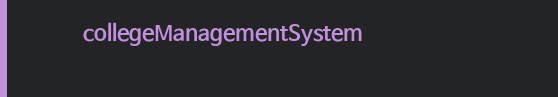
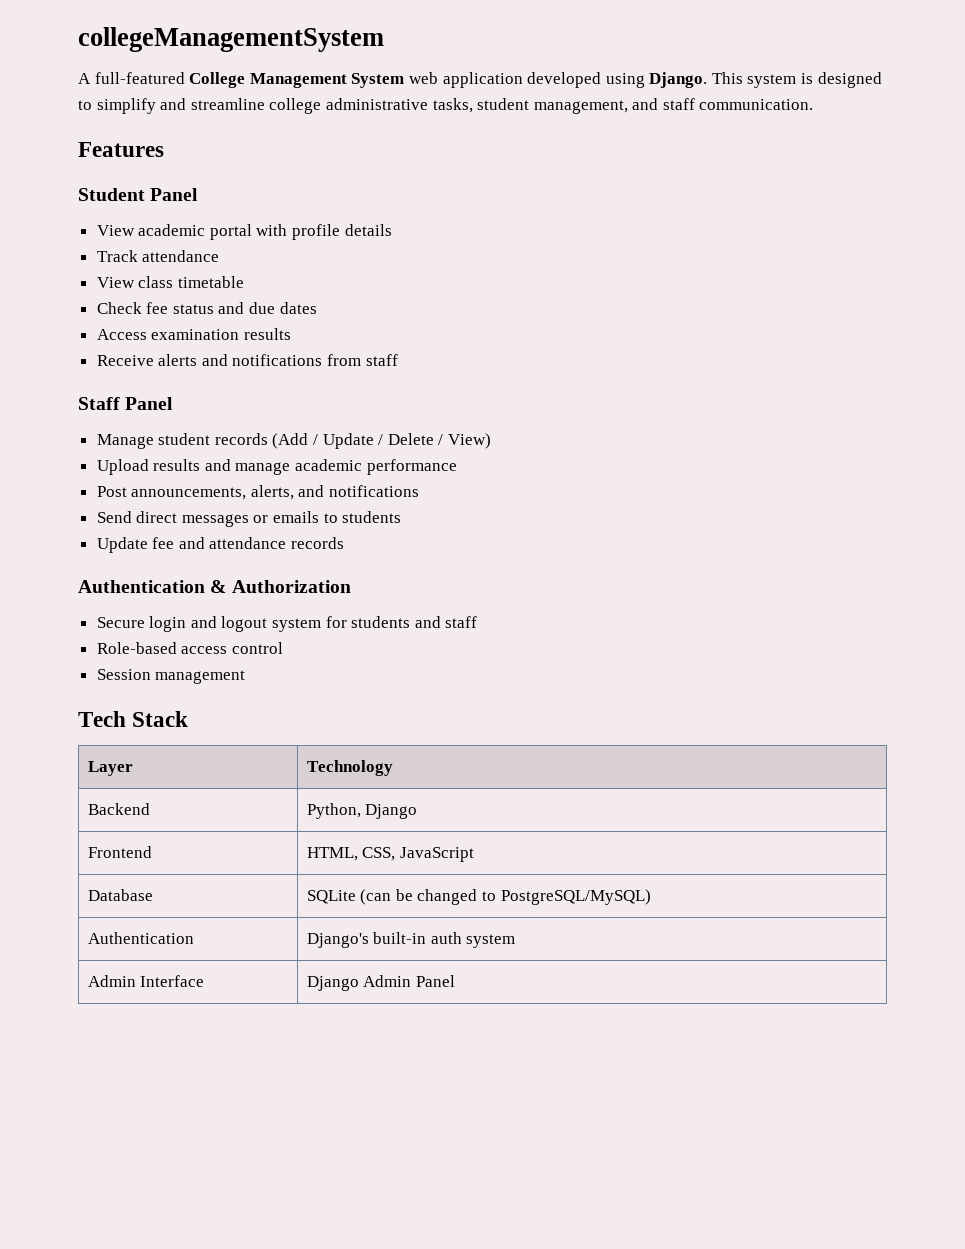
+ A full-featured College Management System web application developed using Django. This system is designed to simplify and streamline college administrative tasks, student management, and staff communication.
+ Features
+ Student Panel
+ View academic portal with profile details
+ Track attendance
+ View class timetable
+ Check fee status and due dates
+ Access examination results
+ Receive alerts and notifications from staff
+ Staff Panel
+ Manage student records (Add / Update / Delete / View)
+ Upload results and manage academic performance
+ Post announcements, alerts, and notifications
+ Send direct messages or emails to students
+ Update fee and attendance records
+ Authentication & Authorization
+ Secure login and logout system for students and staff
+ Role-based access control
+ Session management
+ Tech Stack
+ Layer | Technology
+ Backend | Python, Django
+ Frontend | HTML, CSS, JavaScript
+ Database | SQLite (can be changed to PostgreSQL/MySQL)
+ Authentication | Django's built-in auth system
+ Admin Interface | Django Admin Panel

